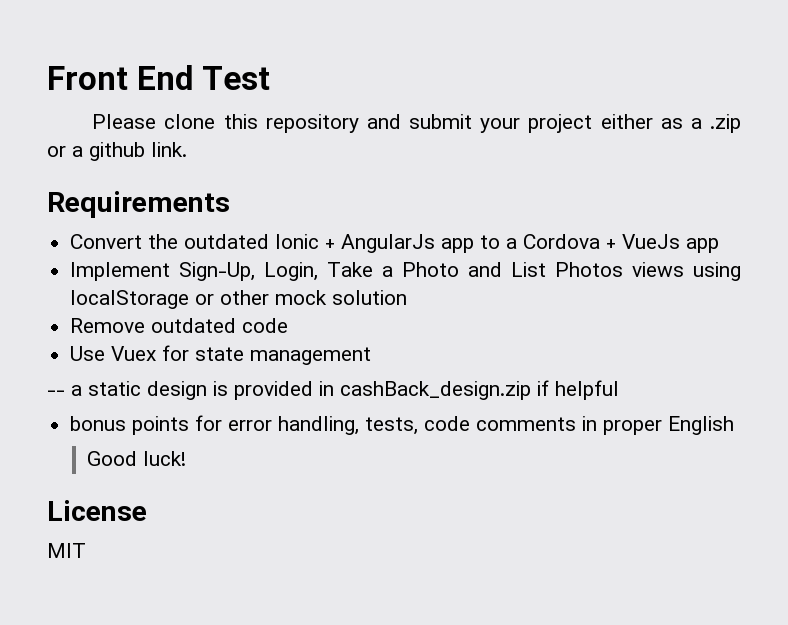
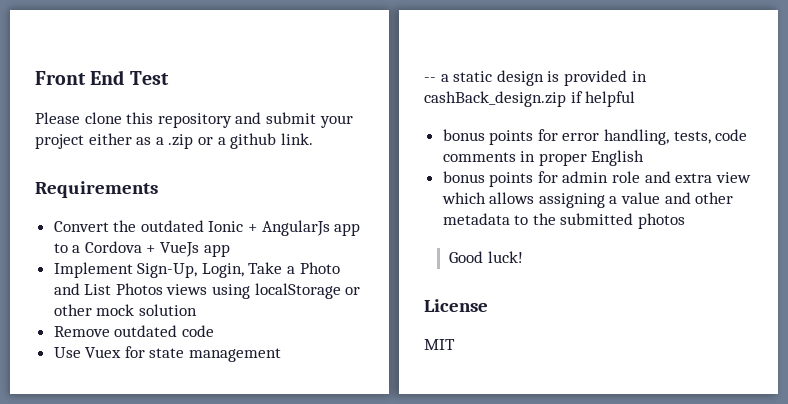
+ bonus points for admin role and extra view which allows assigning a value and other metadata to the submitted photos

